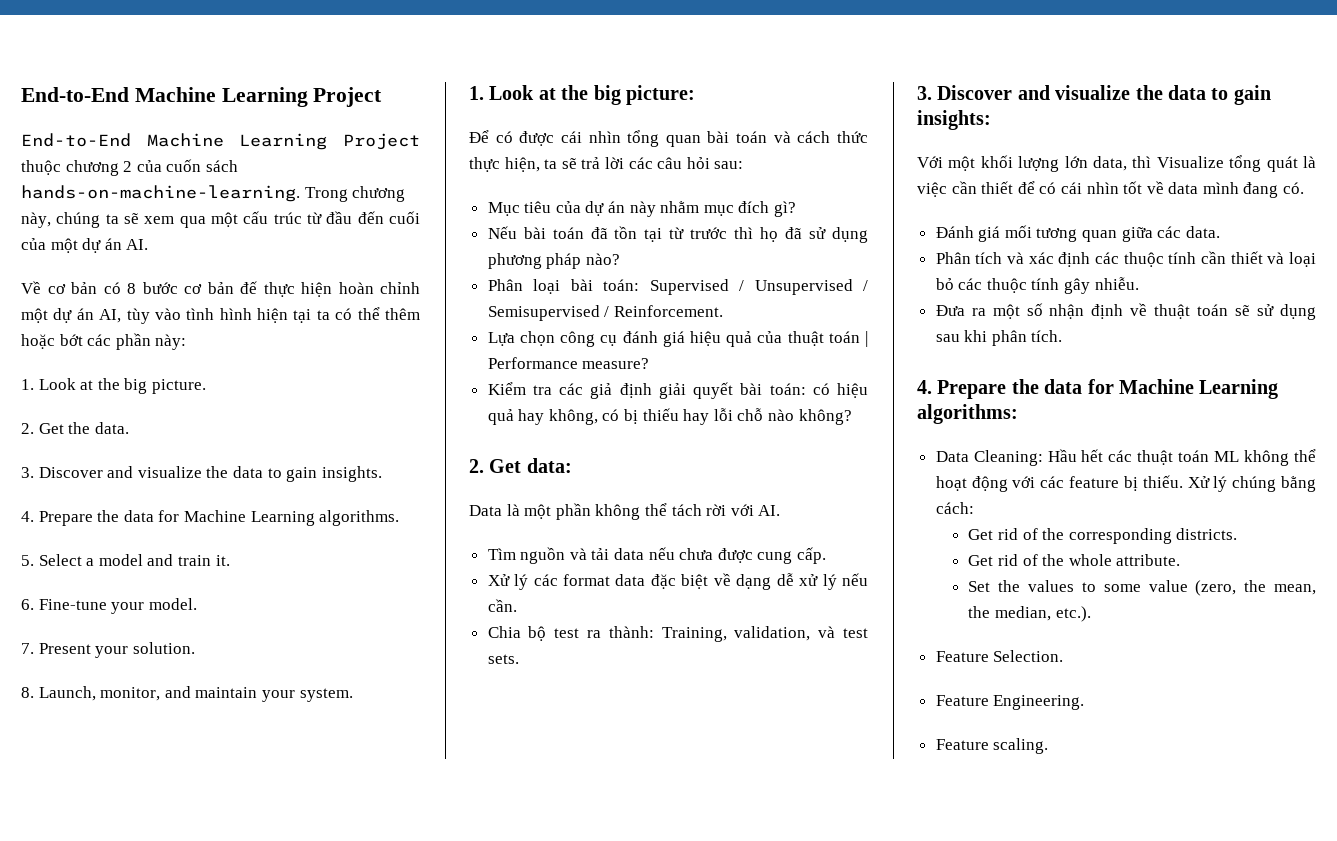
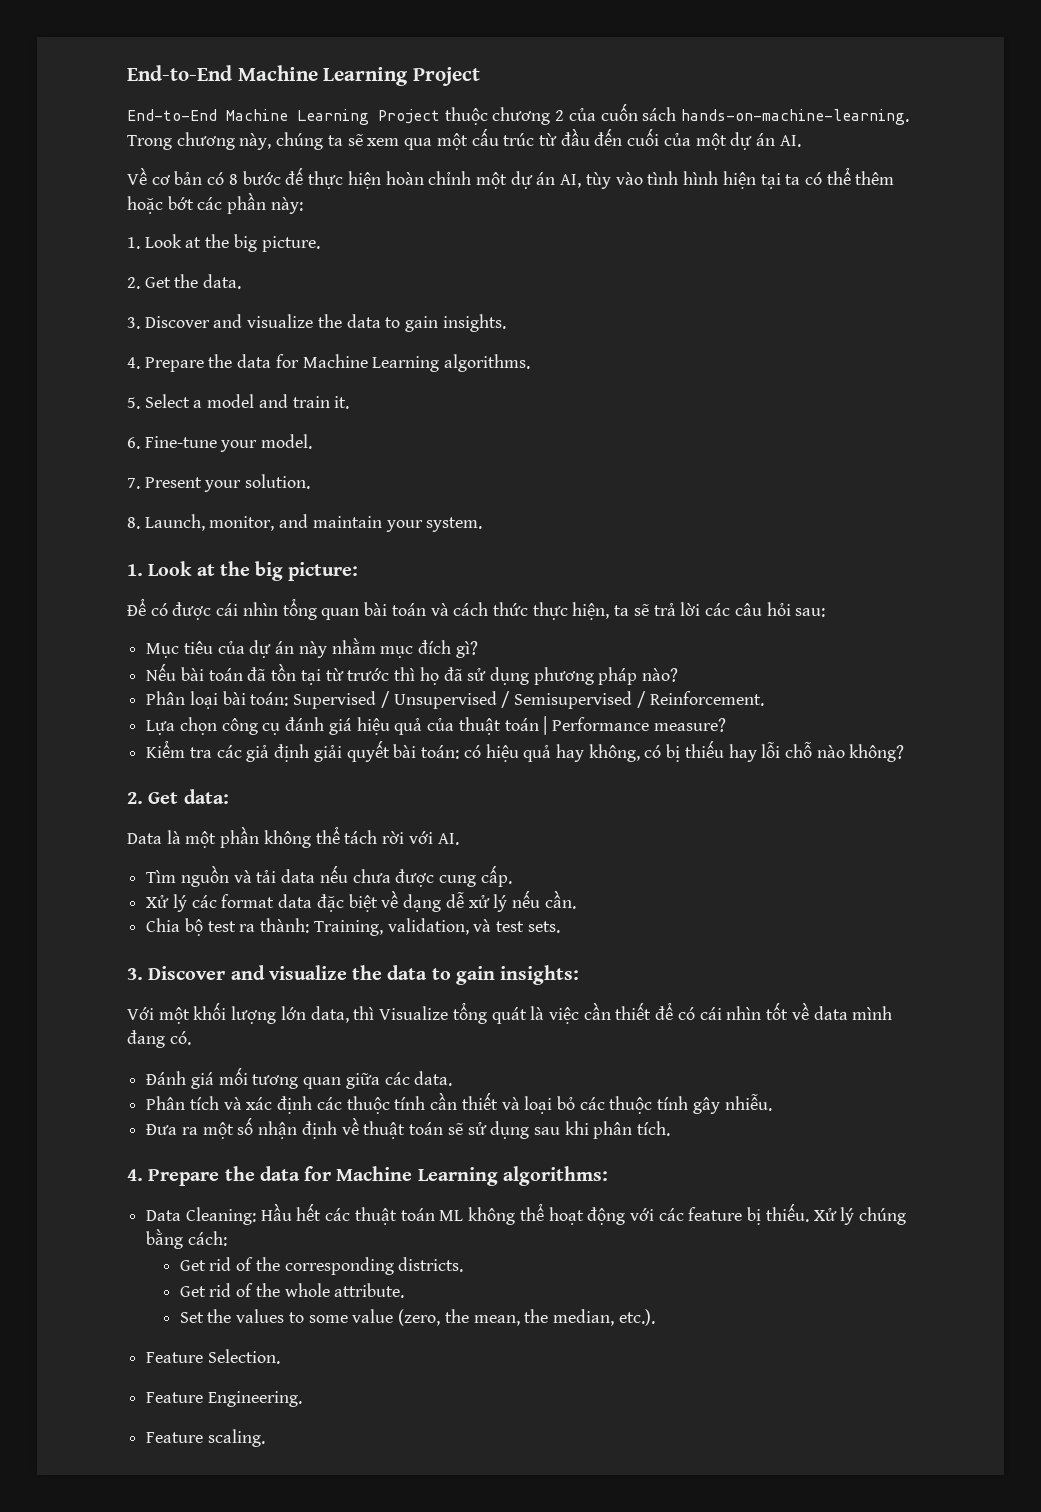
- Về cơ bản có 8 bước cơ bản đế thực hiện hoàn chỉnh một dự án AI, tùy vào tình hình hiện tại ta có thể thêm hoặc bớt các phần này:
+ Về cơ bản có 8 bước đế thực hiện hoàn chỉnh một dự án AI, tùy vào tình hình hiện tại ta có thể thêm hoặc bớt các phần này:

